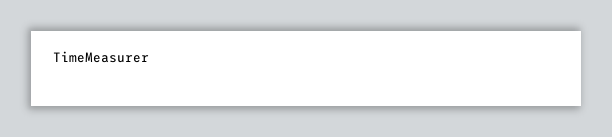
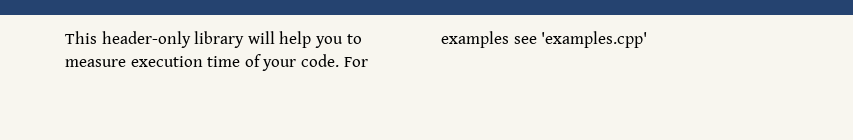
- TimeMeasurer
+ This header-only library will help you to measure execution time of your code. For examples see 'examples.cpp'

